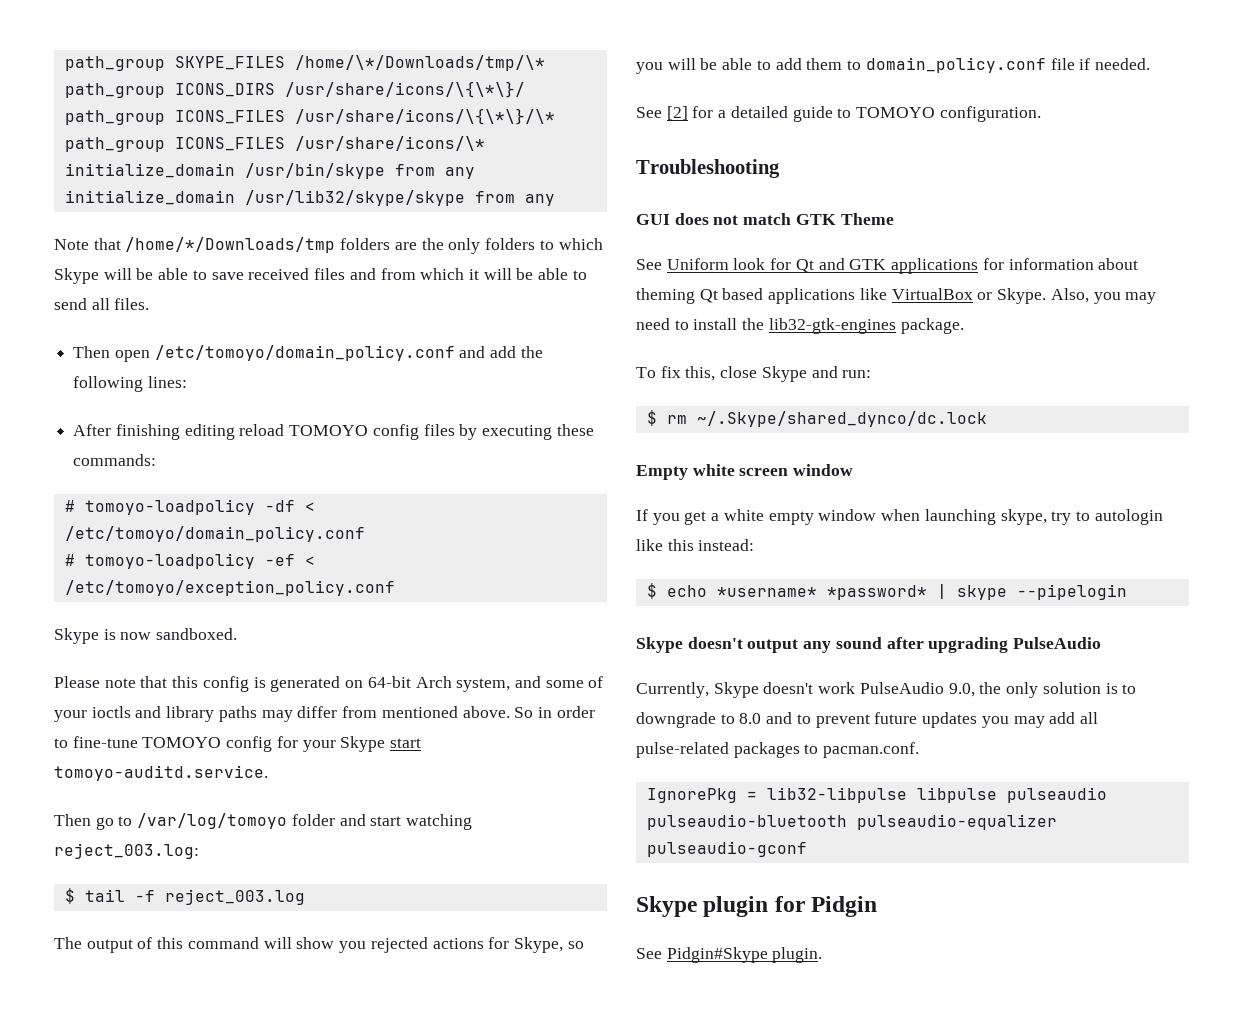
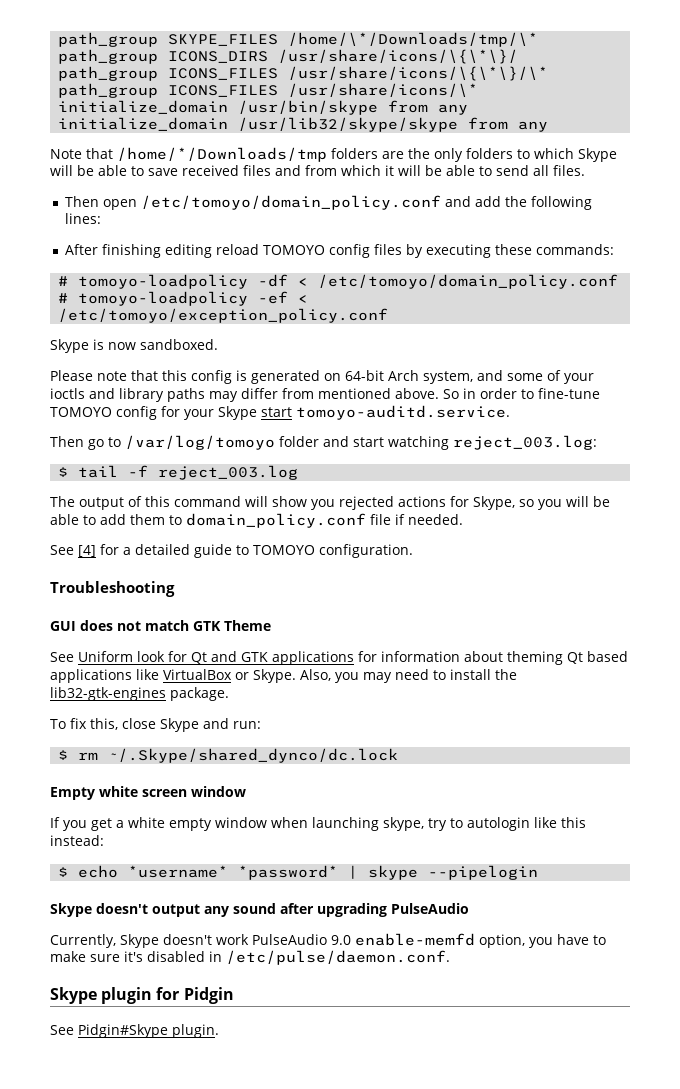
- See [2] for a detailed guide to TOMOYO configuration.
+ See [4] for a detailed guide to TOMOYO configuration.
- Currently, Skype doesn't work PulseAudio 9.0, the only solution is to downgrade to 8.0 and to prevent future updates you may add all pulse-related packages to pacman.conf.
- IgnorePkg = lib32-libpulse libpulse pulseaudio pulseaudio-bluetooth pulseaudio-equalizer pulseaudio-gconf
+ Currently, Skype doesn't work PulseAudio 9.0 enable-memfd option, you have to make sure it's disabled in /etc/pulse/daemon.conf.

